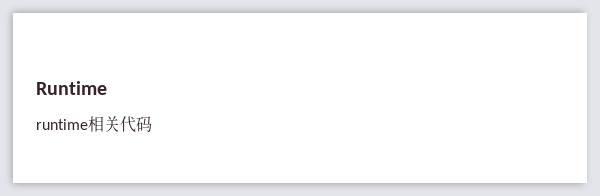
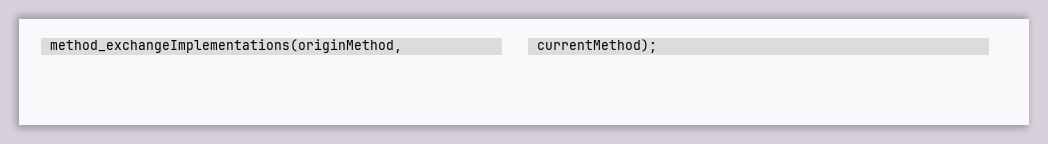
- Runtime
- runtime相关代码
+ method_exchangeImplementations(originMethod, currentMethod);

